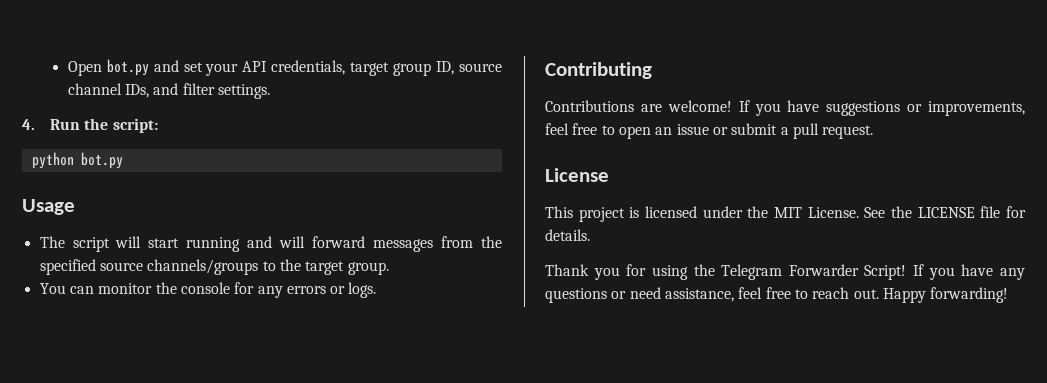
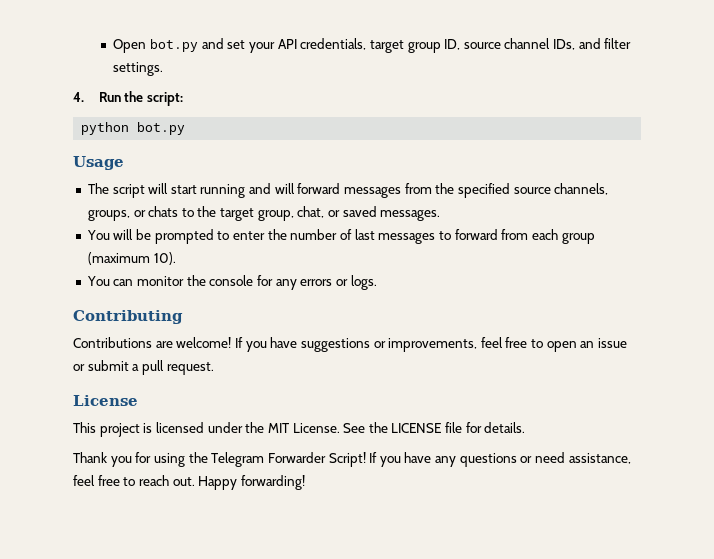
- The script will start running and will forward messages from the specified source channels/groups to the target group.
+ The script will start running and will forward messages from the specified source channels, groups, or chats to the target group, chat, or saved messages.
+ You will be prompted to enter the number of last messages to forward from each group (maximum 10).

